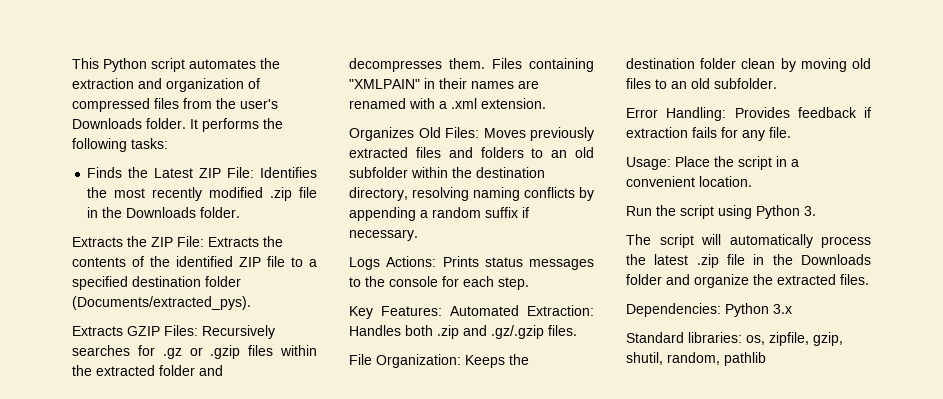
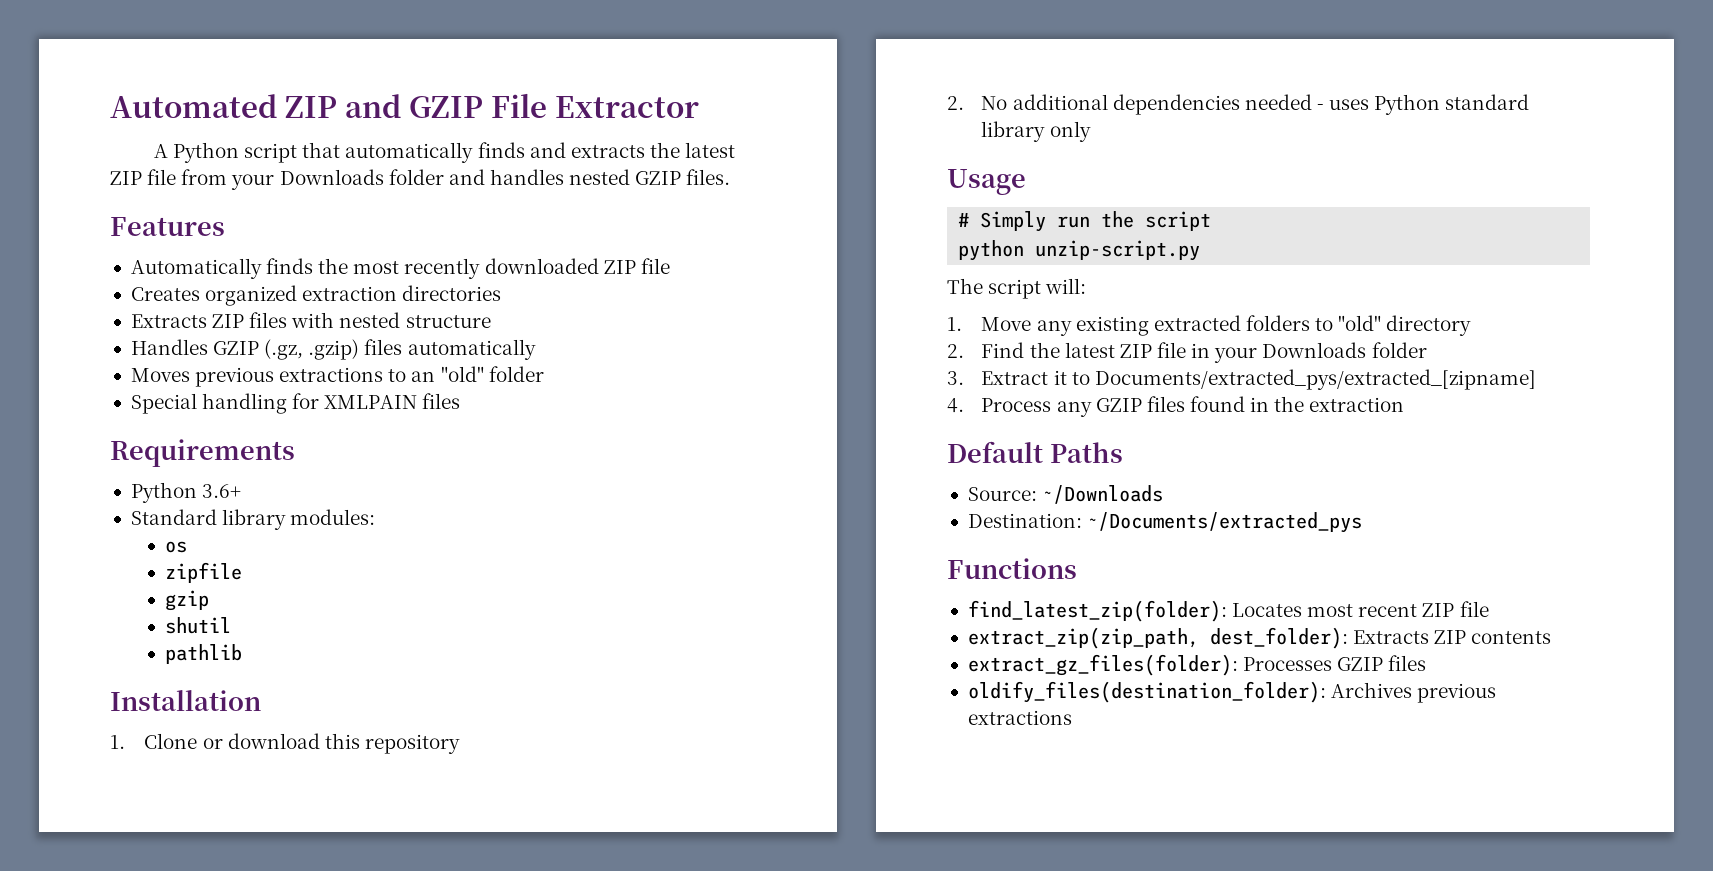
- This Python script automates the extraction and organization of compressed files from the user's Downloads folder. It performs the following tasks:
- Finds the Latest ZIP File: Identifies the most recently modified .zip file in the Downloads folder.
- Extracts the ZIP File: Extracts the contents of the identified ZIP file to a specified destination folder (Documents/extracted_pys).
- Extracts GZIP Files: Recursively searches for .gz or .gzip files within the extracted folder and decompresses them. Files containing "XMLPAIN" in their names are renamed with a .xml extension.
- Organizes Old Files: Moves previously extracted files and folders to an old subfolder within the destination directory, resolving naming conflicts by appending a random suffix if necessary.
- Logs Actions: Prints status messages to the console for each step.
- Key Features: Automated Extraction: Handles both .zip and .gz/.gzip files.
- File Organization: Keeps the destination folder clean by moving old files to an old subfolder.
- Error Handling: Provides feedback if extraction fails for any file.
- Usage: Place the script in a convenient location.
- Run the script using Python 3.
- The script will automatically process the latest .zip file in the Downloads folder and organize the extracted files.
- Dependencies: Python 3.x
- Standard libraries: os, zipfile, gzip, shutil, random, pathlib
+ Automated ZIP and GZIP File Extractor
+ A Python script that automatically finds and extracts the latest ZIP file from your Downloads folder and handles nested GZIP files.
+ Features
+ Automatically finds the most recently downloaded ZIP file
+ Creates organized extraction directories
+ Extracts ZIP files with nested structure
+ Handles GZIP (.gz, .gzip) files automatically
+ Moves previous extractions to an "old" folder
+ Special handling for XMLPAIN files
+ Requirements
+ Python 3.6+
+ Standard library modules:
+ os
+ zipfile
+ gzip
+ shutil
+ pathlib
+ Installation
+ 1. Clone or download this repository
+ 2. No additional dependencies needed - uses Python standard library only
+ Usage
+ # Simply run the script
+ python unzip-script.py
+ The script will:
+ 1. Move any existing extracted folders to "old" directory
+ 2. Find the latest ZIP file in your Downloads folder
+ 3. Extract it to Documents/extracted_pys/extracted_[zipname]
+ 4. Process any GZIP files found in the extraction
+ Default Paths
+ Source: ~/Downloads
+ Destination: ~/Documents/extracted_pys
+ Functions
+ find_latest_zip(folder): Locates most recent ZIP file
+ extract_zip(zip_path, dest_folder): Extracts ZIP contents
+ extract_gz_files(folder): Processes GZIP files
+ oldify_files(destination_folder): Archives previous extractions

